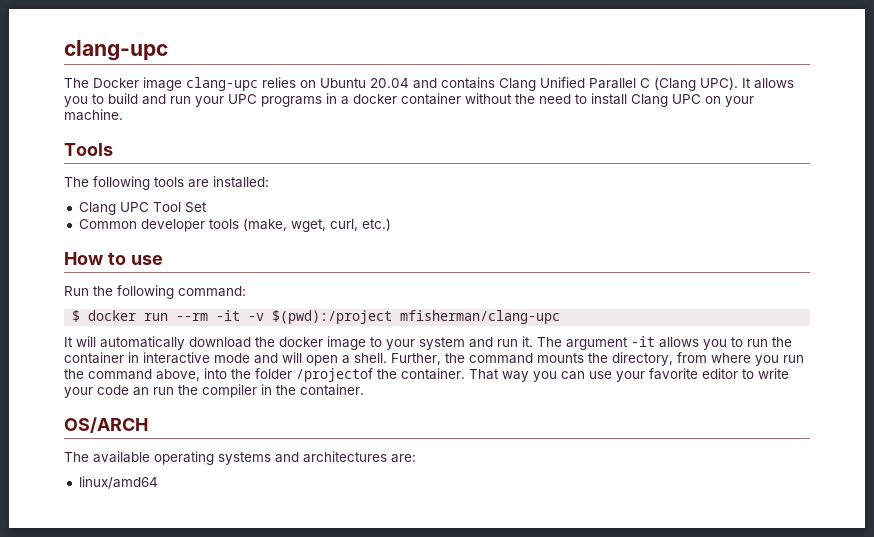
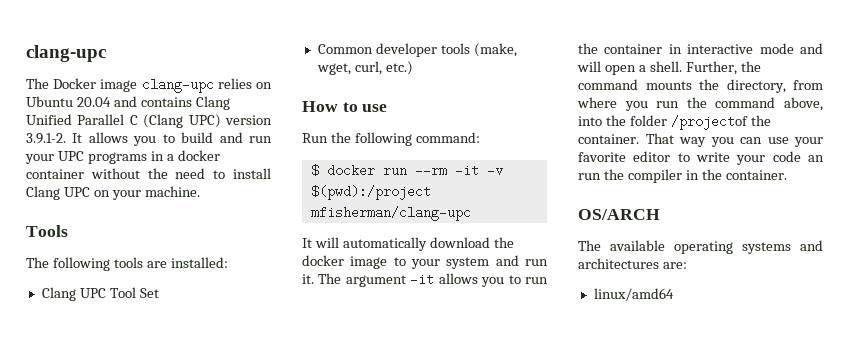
- The Docker image clang-upc relies on Ubuntu 20.04 and contains Clang Unified Parallel C (Clang UPC). It allows you to build and run your UPC programs in a docker container without the need to install Clang UPC on your machine.
+ The Docker image clang-upc relies on Ubuntu 20.04 and contains Clang Unified Parallel C (Clang UPC) version 3.9.1-2. It allows you to build and run your UPC programs in a docker container without the need to install Clang UPC on your machine.

